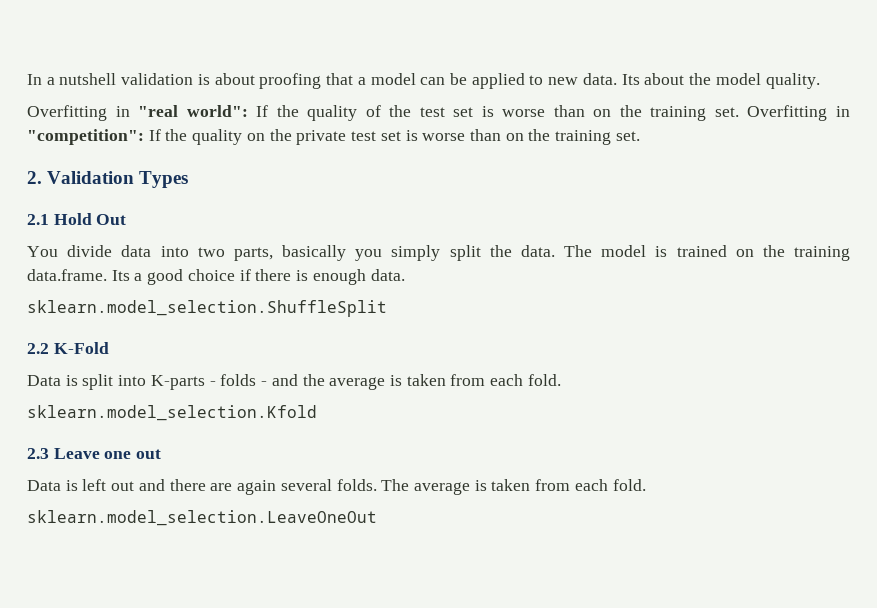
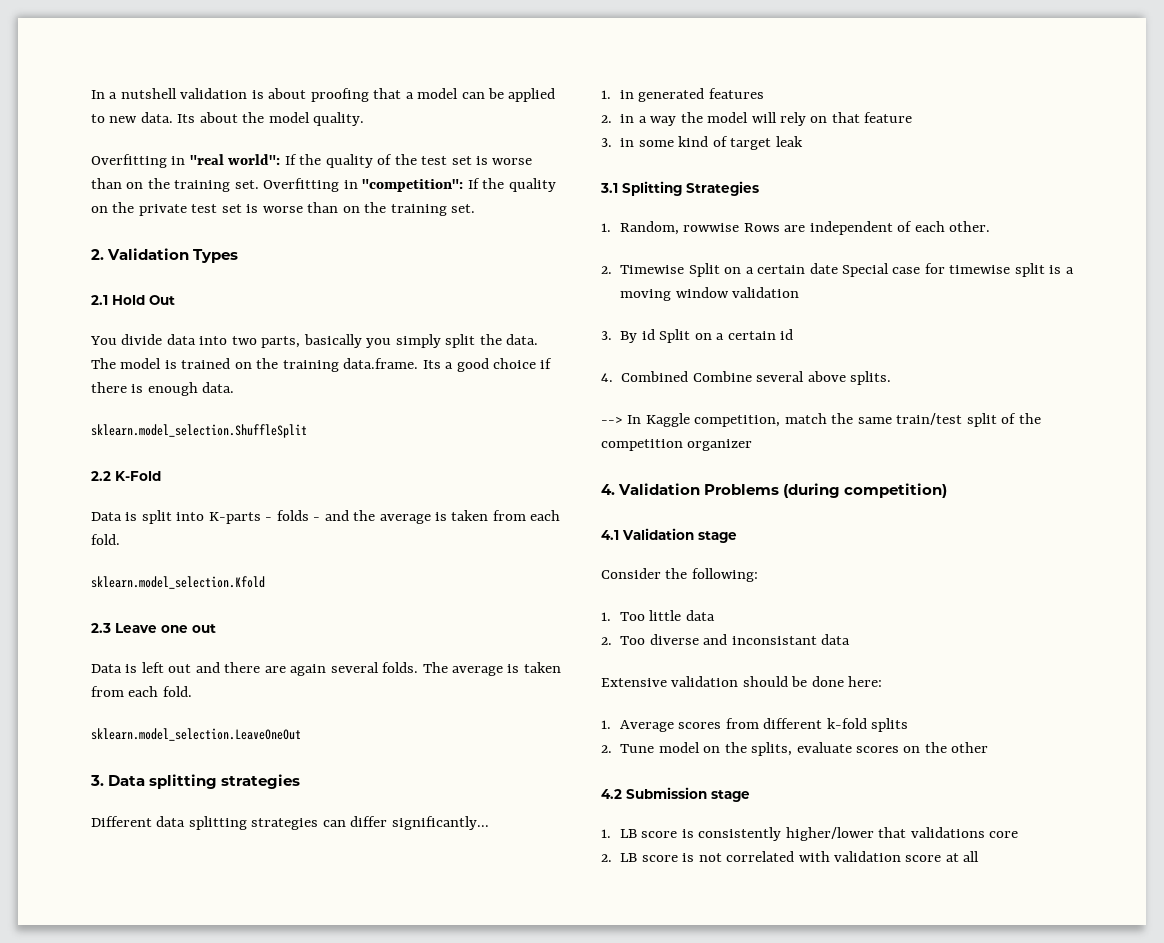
+ 3. Data splitting strategies
+ Different data splitting strategies can differ significantly...
+ 1. in generated features
+ 2. in a way the model will rely on that feature
+ 3. in some kind of target leak
+ 3.1 Splitting Strategies
+ 1. Random, rowwise Rows are independent of each other.
+ 2. Timewise Split on a certain date Special case for timewise split is a moving window validation
+ 3. By id Split on a certain id
+ 4. Combined Combine several above splits.
+ --> In Kaggle competition, match the same train/test split of the competition organizer
+ 4. Validation Problems (during competition)
+ 4.1 Validation stage
+ Consider the following:
+ 1. Too little data
+ 2. Too diverse and inconsistant data
+ Extensive validation should be done here:
+ 1. Average scores from different k-fold splits
+ 2. Tune model on the splits, evaluate scores on the other
+ 4.2 Submission stage
+ 1. LB score is consistently higher/lower that validations core
+ 2. LB score is not correlated with validation score at all

